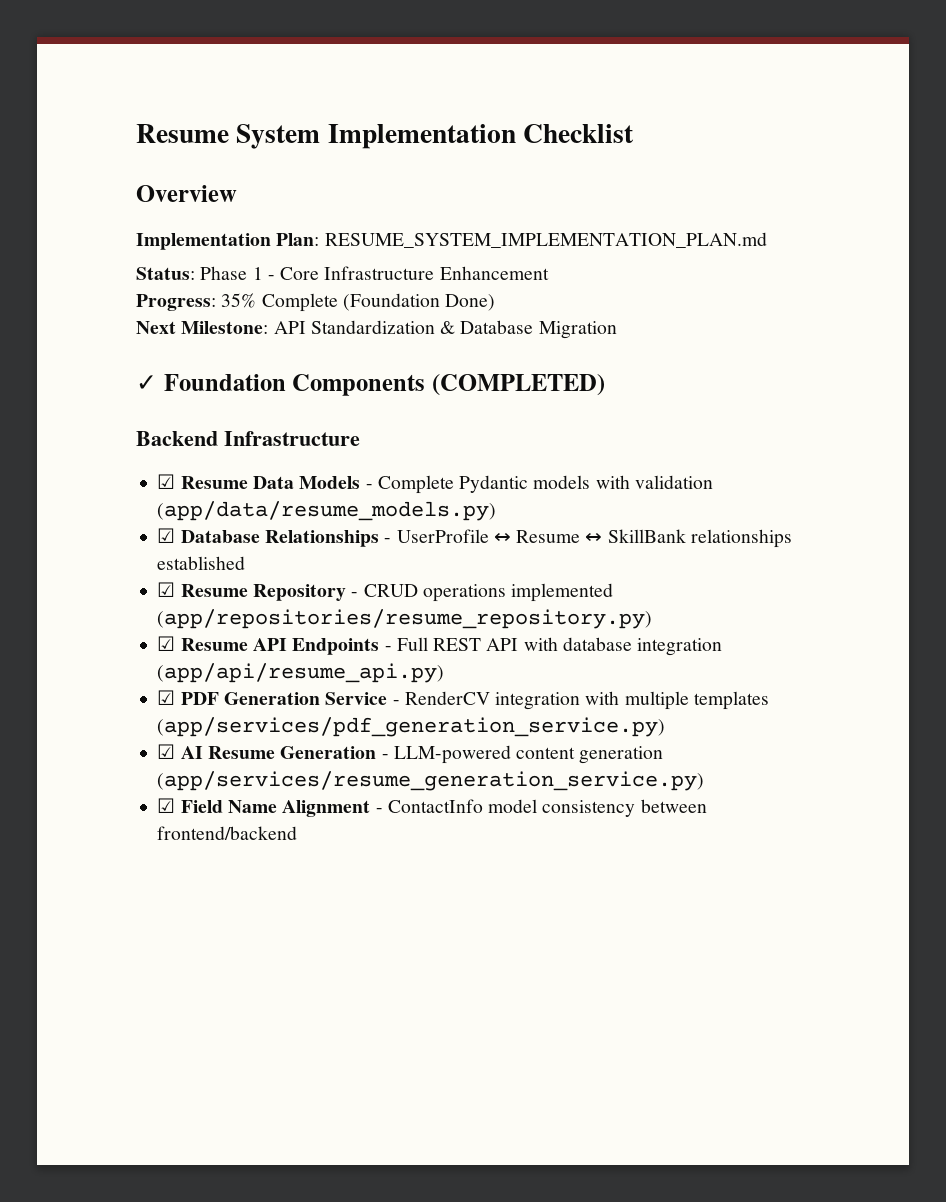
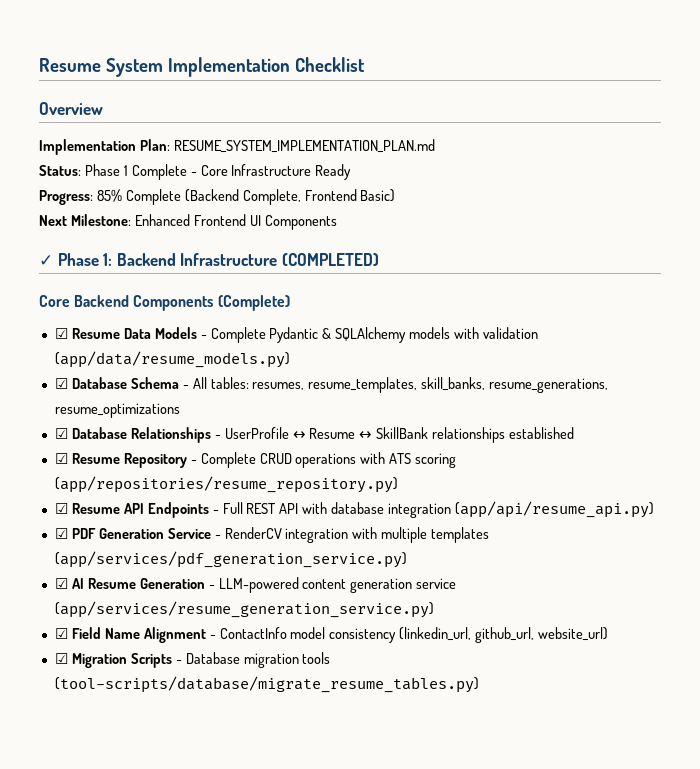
- Status: Phase 1 - Core Infrastructure Enhancement
+ Status: Phase 1 Complete - Core Infrastructure Ready
- Progress: 35% Complete (Foundation Done)
- Next Milestone: API Standardization & Database Migration
- ✓ Foundation Components (COMPLETED)
- Backend Infrastructure
+ Progress: 85% Complete (Backend Complete, Frontend Basic)
+ Next Milestone: Enhanced Frontend UI Components
+ ✓ Phase 1: Backend Infrastructure (COMPLETED)
+ Core Backend Components (Complete)
- ☑ Resume Data Models - Complete Pydantic models with validation (app/data/resume_models.py)
+ ☑ Resume Data Models - Complete Pydantic & SQLAlchemy models with validation (app/data/resume_models.py)
+ ☑ Database Schema - All tables: resumes, resume_templates, skill_banks, resume_generations, resume_optimizations
- ☑ Resume Repository - CRUD operations implemented (app/repositories/resume_repository.py)
+ ☑ Resume Repository - Complete CRUD operations with ATS scoring (app/repositories/resume_repository.py)
- ☑ AI Resume Generation - LLM-powered content generation (app/services/resume_generation_service.py)
+ ☑ AI Resume Generation - LLM-powered content generation service (app/services/resume_generation_service.py)
- ☑ Field Name Alignment - ContactInfo model consistency between frontend/backend
+ ☑ Field Name Alignment - ContactInfo model consistency (linkedin_url, github_url, website_url)
+ ☑ Migration Scripts - Database migration tools (tool-scripts/database/migrate_resume_tables.py)

